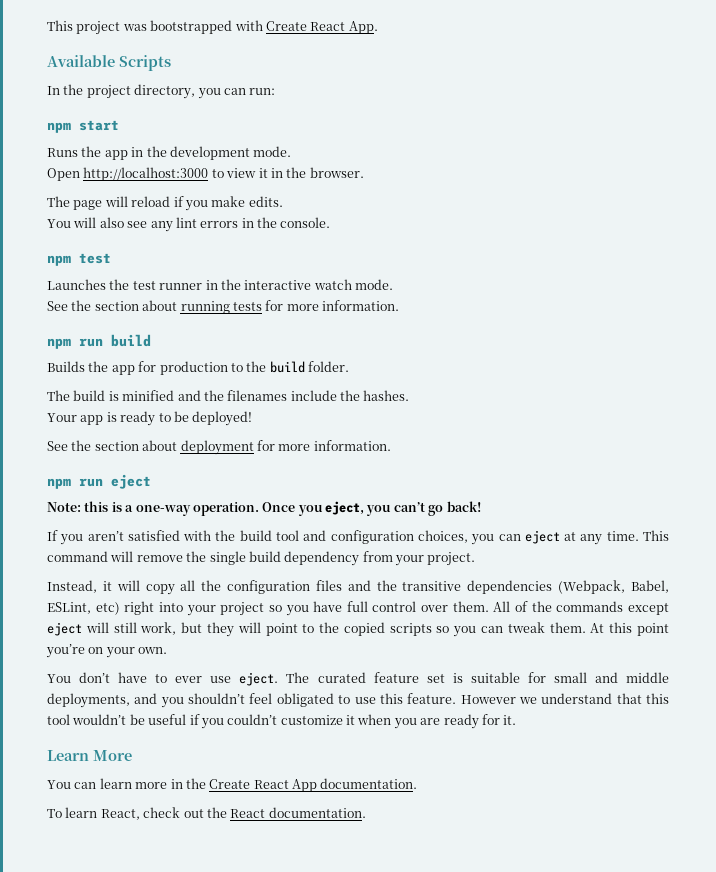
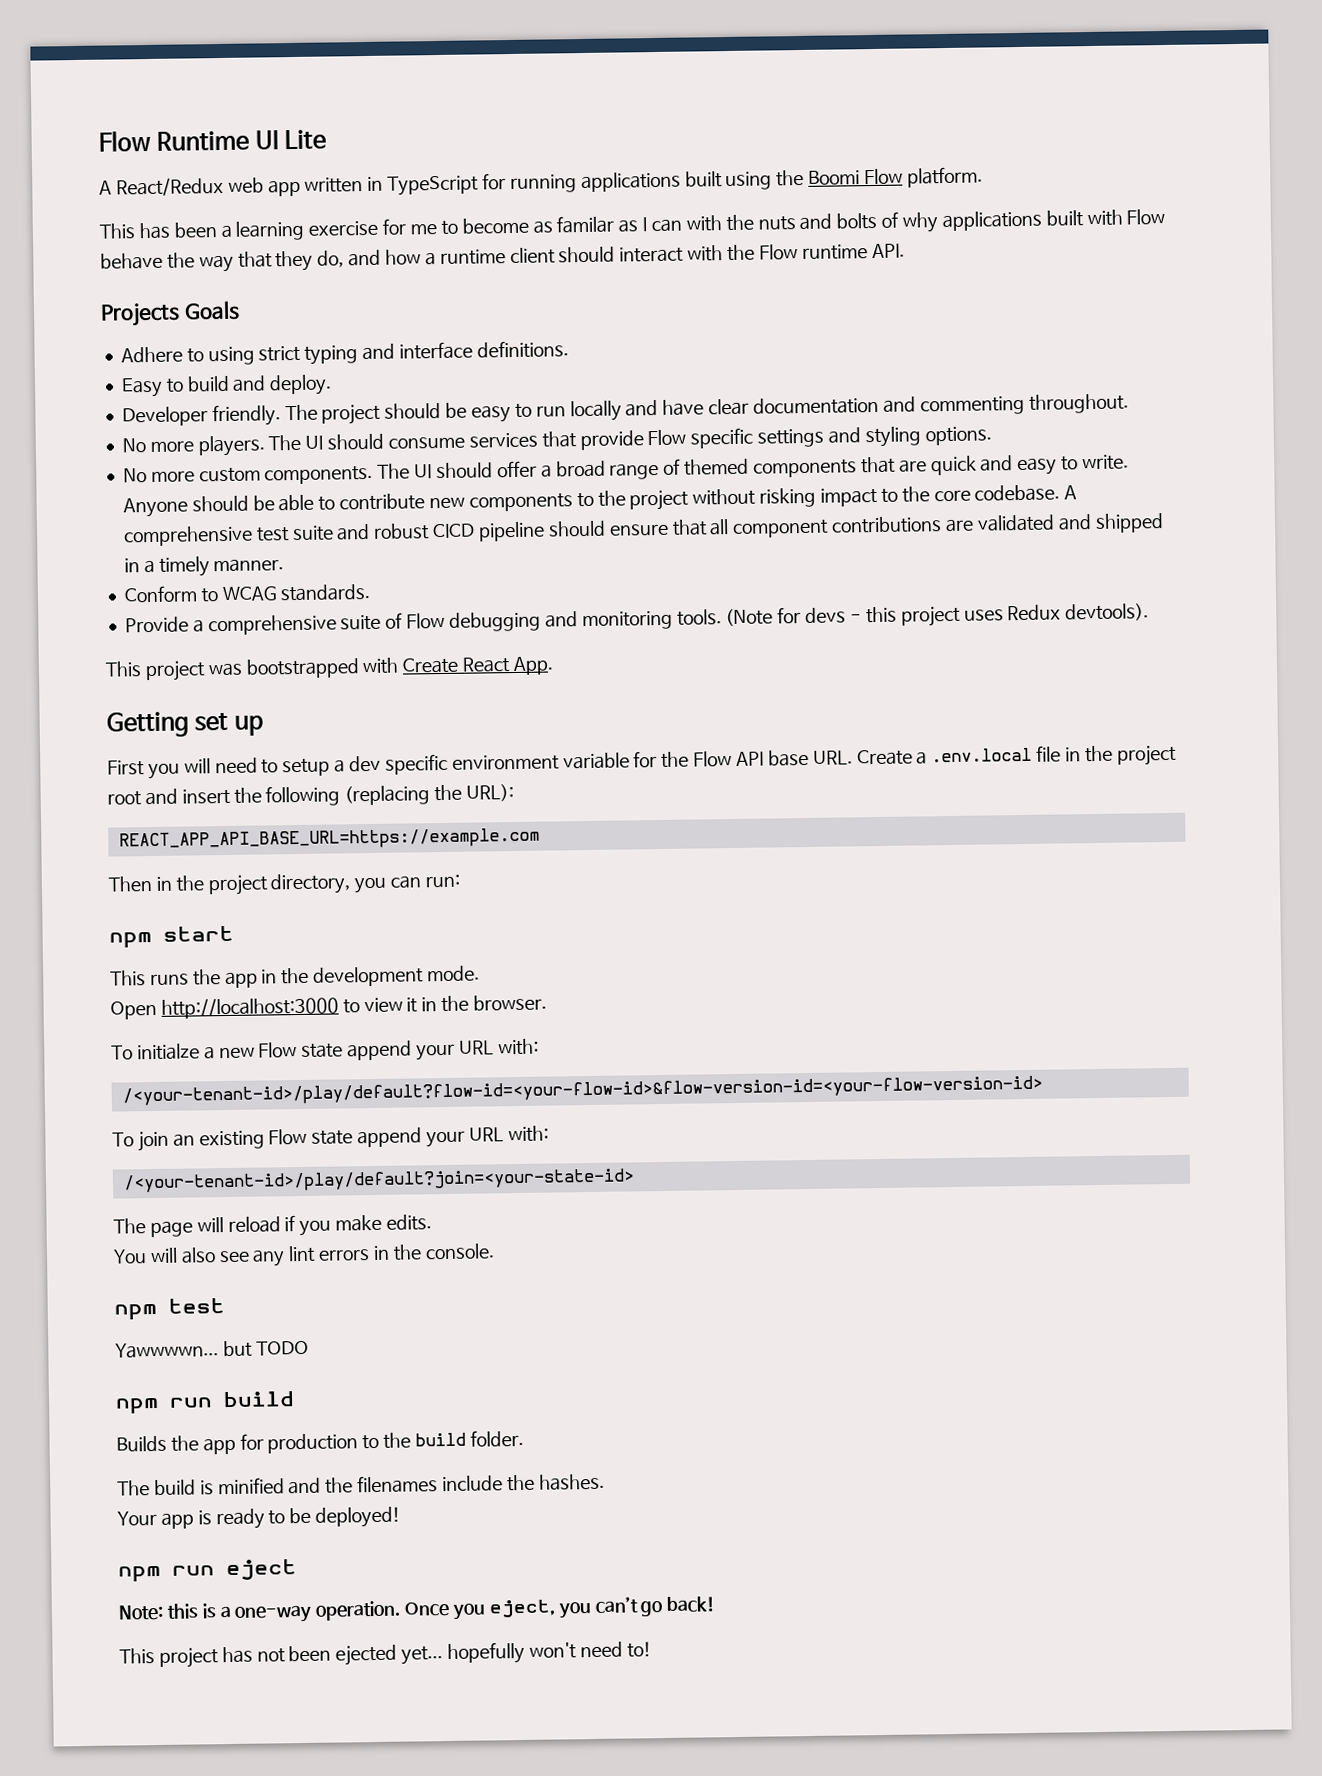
+ Flow Runtime UI Lite
+ A React/Redux web app written in TypeScript for running applications built using the Boomi Flow platform.
+ This has been a learning exercise for me to become as familar as I can with the nuts and bolts of why applications built with Flow behave the way that they do, and how a runtime client should interact with the Flow runtime API.
+ Projects Goals
+ Adhere to using strict typing and interface definitions.
+ Easy to build and deploy.
+ Developer friendly. The project should be easy to run locally and have clear documentation and commenting throughout.
+ No more players. The UI should consume services that provide Flow specific settings and styling options.
+ No more custom components. The UI should offer a broad range of themed components that are quick and easy to write. Anyone should be able to contribute new components to the project without risking impact to the core codebase. A comprehensive test suite and robust CICD pipeline should ensure that all component contributions are validated and shipped in a timely manner.
+ Conform to WCAG standards.
+ Provide a comprehensive suite of Flow debugging and monitoring tools. (Note for devs - this project uses Redux devtools).
- Available Scripts
- In the project directory, you can run:
+ Getting set up
+ First you will need to setup a dev specific environment variable for the Flow API base URL. Create a .env.local file in the project root and insert the following (replacing the URL):
+ REACT_APP_API_BASE_URL=https://example.com
+ Then in the project directory, you can run:
- Runs the app in the development mode.
+ This runs the app in the development mode.
+ To initialze a new Flow state append your URL with:
+ /<your-tenant-id>/play/default?flow-id=<your-flow-id>&flow-version-id=<your-flow-version-id>
+ To join an existing Flow state append your URL with:
+ /<your-tenant-id>/play/default?join=<your-state-id>
- Launches the test runner in the interactive watch mode.
- See the section about running tests for more information.
+ Yawwwwn... but TODO
- See the section about deployment for more information.
- If you aren’t satisfied with the build tool and configuration choices, you can eject at any time. This command will remove the single build dependency from your project.
- Instead, it will copy all the configuration files and the transitive dependencies (Webpack, Babel, ESLint, etc) right into your project so you have full control over them. All of the commands except eject will still work, but they will point to the copied scripts so you can tweak them. At this point you’re on your own.
- You don’t have to ever use eject. The curated feature set is suitable for small and middle deployments, and you shouldn’t feel obligated to use this feature. However we understand that this tool wouldn’t be useful if you couldn’t customize it when you are ready for it.
- Learn More
- You can learn more in the Create React App documentation.
- To learn React, check out the React documentation.
+ This project has not been ejected yet... hopefully won't need to!

